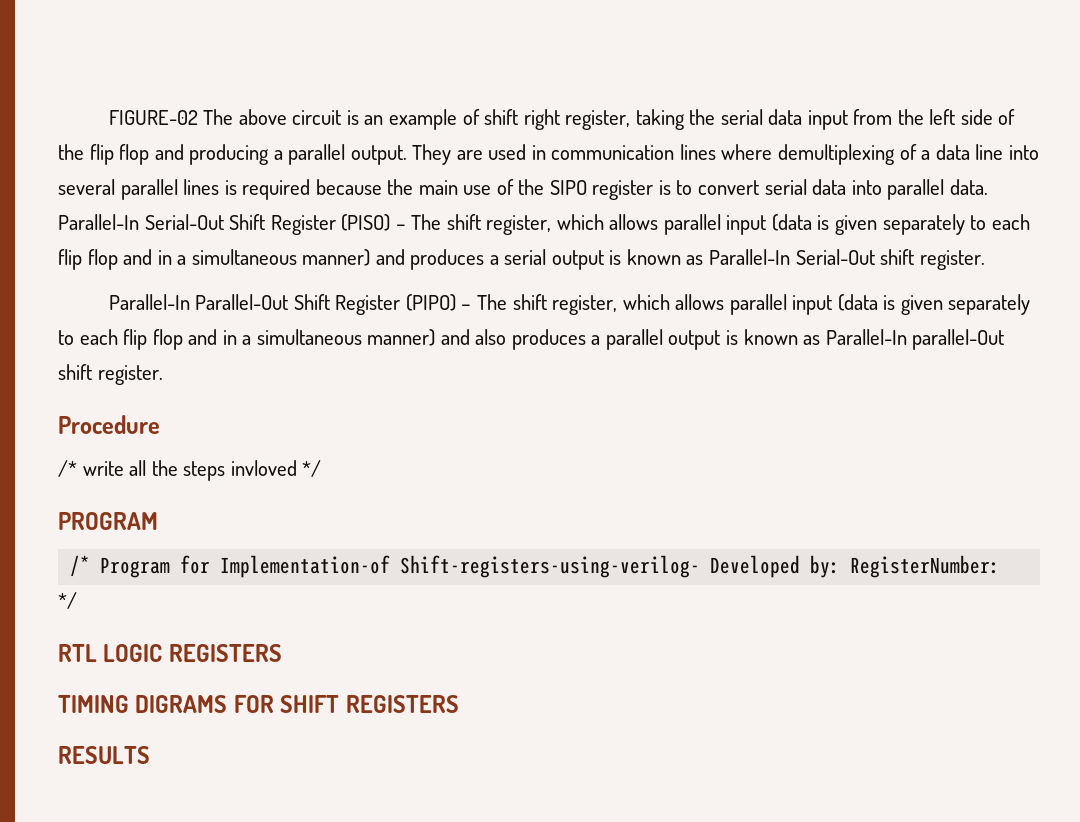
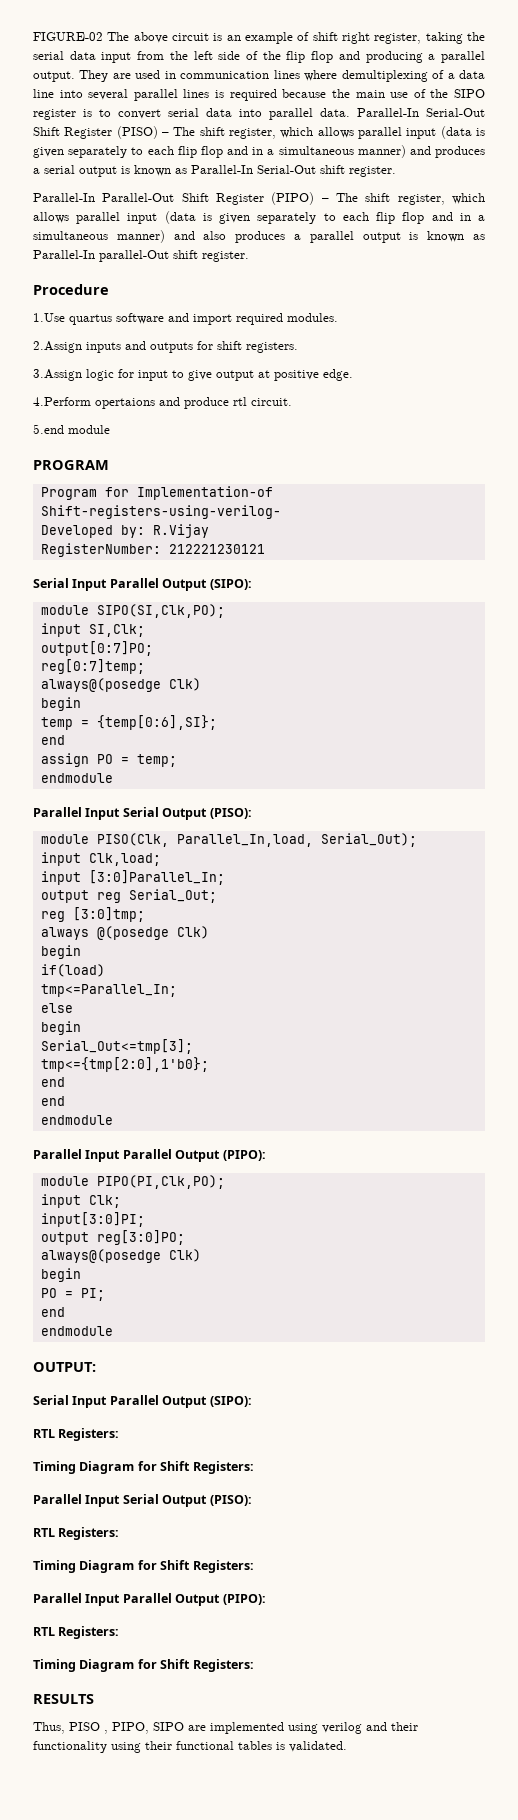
- /* write all the steps invloved */
+ 1.Use quartus software and import required modules.
+ 2.Assign inputs and outputs for shift registers.
+ 3.Assign logic for input to give output at positive edge.
+ 4.Perform opertaions and produce rtl circuit.
+ 5.end module
- /* Program for Implementation-of Shift-registers-using-verilog- Developed by: RegisterNumber:
- */
- RTL LOGIC REGISTERS
- TIMING DIGRAMS FOR SHIFT REGISTERS
+ Program for Implementation-of Shift-registers-using-verilog-
+ Developed by: R.Vijay
+ RegisterNumber: 212221230121
+ Serial Input Parallel Output (SIPO):
+ module SIPO(SI,Clk,PO);
+ input SI,Clk;
+ output[0:7]PO;
+ reg[0:7]temp;
+ always@(posedge Clk)
+ begin
+ temp = {temp[0:6],SI};
+ end
+ assign PO = temp;
+ endmodule
+ Parallel Input Serial Output (PISO):
+ module PISO(Clk, Parallel_In,load, Serial_Out);
+ input Clk,load;
+ input [3:0]Parallel_In;
+ output reg Serial_Out;
+ reg [3:0]tmp;
+ always @(posedge Clk)
+ begin
+ if(load)
+ tmp<=Parallel_In;
+ else
+ begin
+ Serial_Out<=tmp[3];
+ tmp<={tmp[2:0],1'b0};
+ end
+ end
+ endmodule
+ Parallel Input Parallel Output (PIPO):
+ module PIPO(PI,Clk,PO);
+ input Clk;
+ input[3:0]PI;
+ output reg[3:0]PO;
+ always@(posedge Clk)
+ begin
+ PO = PI;
+ end
+ endmodule
+ OUTPUT:
+ Serial Input Parallel Output (SIPO):
+ RTL Registers:
+ Timing Diagram for Shift Registers:
+ Parallel Input Serial Output (PISO):
+ RTL Registers:
+ Timing Diagram for Shift Registers:
+ Parallel Input Parallel Output (PIPO):
+ RTL Registers:
+ Timing Diagram for Shift Registers:
  RESULTS
+ Thus, PISO , PIPO, SIPO are implemented using verilog and their functionality using their functional tables is validated.

